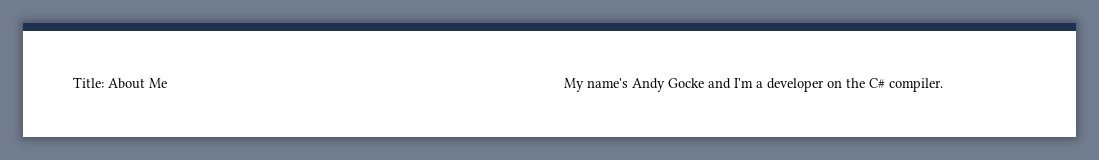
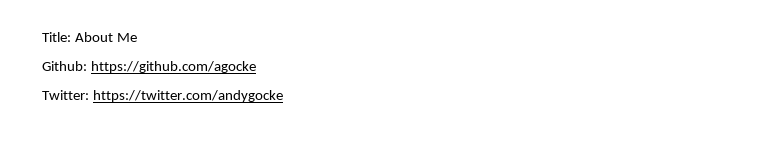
- My name's Andy Gocke and I'm a developer on the C# compiler.
+ Github: https://github.com/agocke
+ Twitter: https://twitter.com/andygocke

